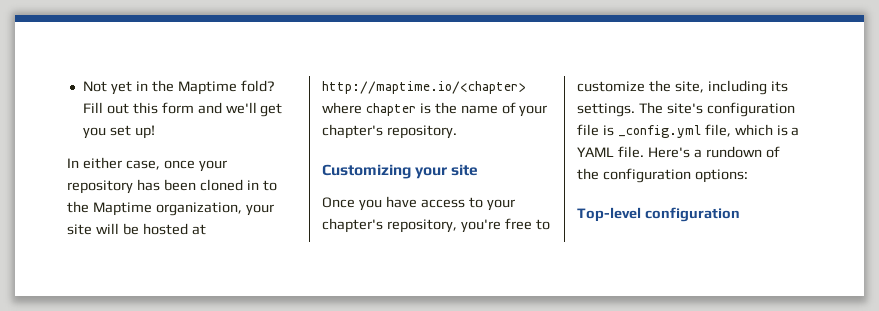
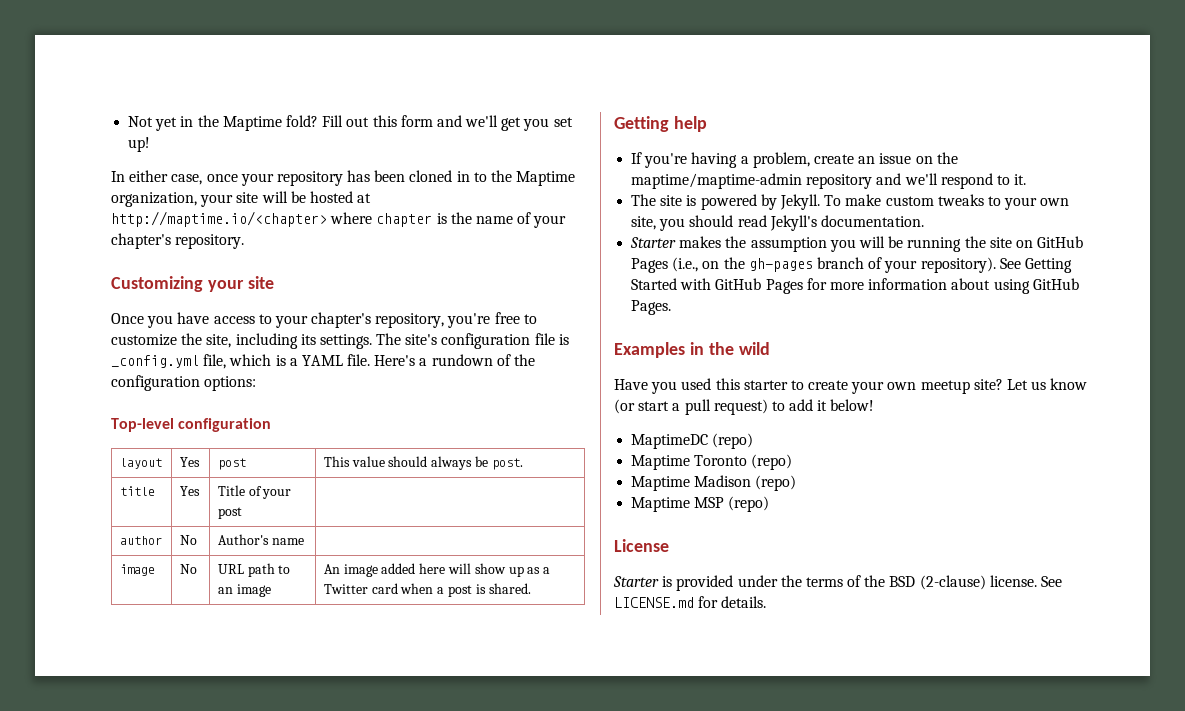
+ layout | Yes | post | This value should always be post.
+ title | Yes | Title of your post |
+ author | No | Author's name |
+ image | No | URL path to an image | An image added here will show up as a Twitter card when a post is shared.
+ Getting help
+ If you're having a problem, create an issue on the maptime/maptime-admin repository and we'll respond to it.
+ The site is powered by Jekyll. To make custom tweaks to your own site, you should read Jekyll's documentation.
+ Starter makes the assumption you will be running the site on GitHub Pages (i.e., on the gh-pages branch of your repository). See Getting Started with GitHub Pages for more information about using GitHub Pages.
+ Examples in the wild
+ Have you used this starter to create your own meetup site? Let us know (or start a pull request) to add it below!
+ MaptimeDC (repo)
+ Maptime Toronto (repo)
+ Maptime Madison (repo)
+ Maptime MSP (repo)
+ License
+ Starter is provided under the terms of the BSD (2-clause) license. See LICENSE.md for details.

